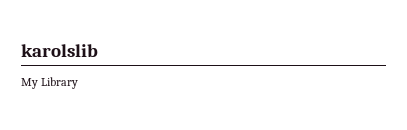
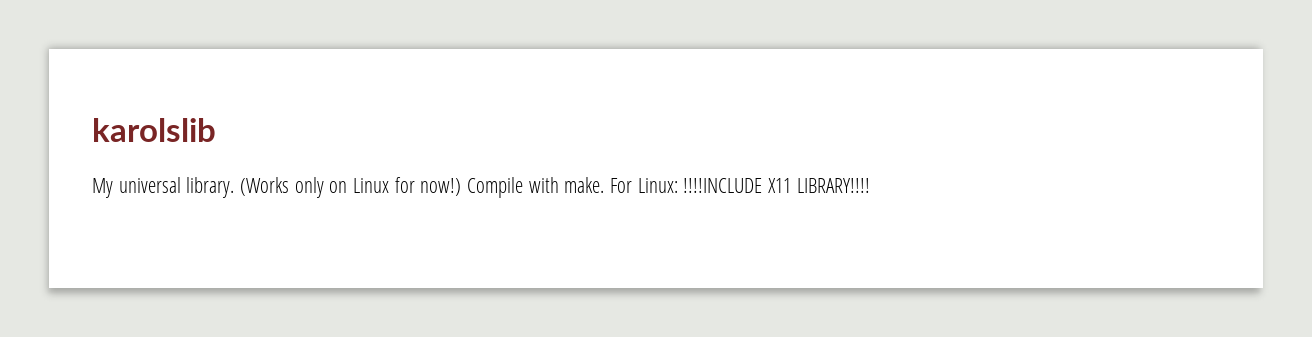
- My Library
+ My universal library. (Works only on Linux for now!) Compile with make. For Linux: !!!!INCLUDE X11 LIBRARY!!!!

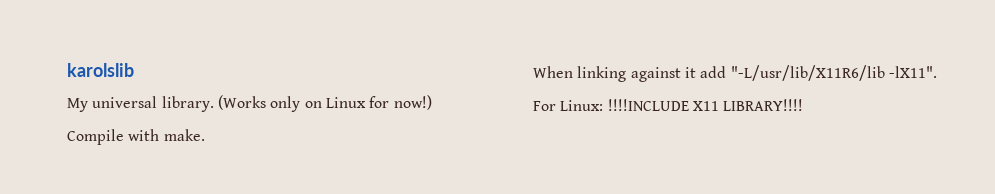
- (Works only on Linux for now!) Compile with make. For Linux: !!!!INCLUDE X11 LIBRARY!!!!
+ (Works only on Linux for now!)
+ Compile with make.
+ When linking against it add "-L/usr/lib/X11R6/lib -lX11".
+ For Linux: !!!!INCLUDE X11 LIBRARY!!!!

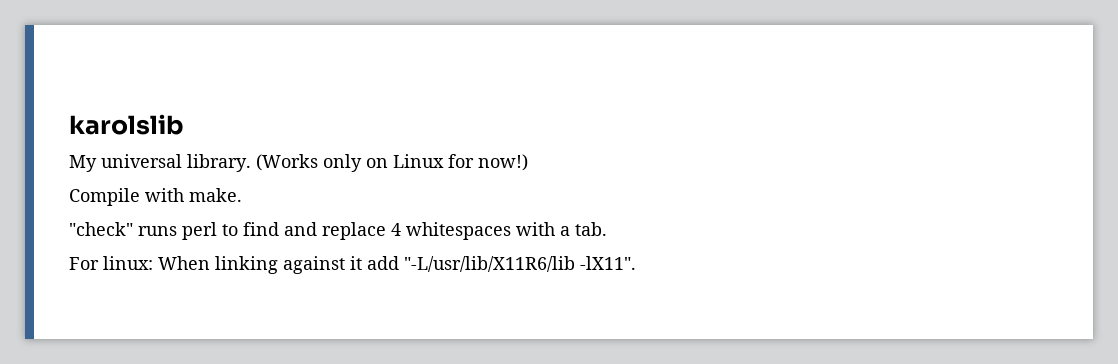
- When linking against it add "-L/usr/lib/X11R6/lib -lX11".
+ "check" runs perl to find and replace 4 whitespaces with a tab.
+ For linux: When linking against it add "-L/usr/lib/X11R6/lib -lX11".
- For Linux: !!!!INCLUDE X11 LIBRARY!!!!

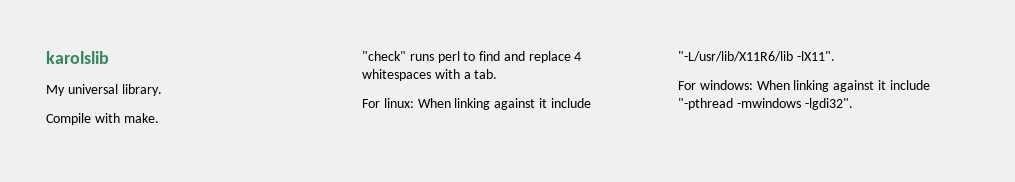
- (Works only on Linux for now!)
- For linux: When linking against it add "-L/usr/lib/X11R6/lib -lX11".
+ For linux: When linking against it include "-L/usr/lib/X11R6/lib -lX11".
+ For windows: When linking against it include "-pthread -mwindows -lgdi32".

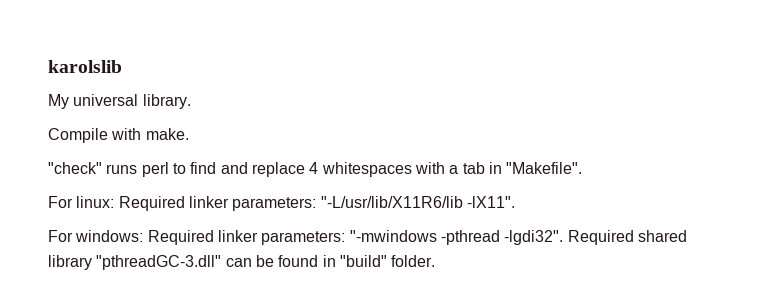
- "check" runs perl to find and replace 4 whitespaces with a tab.
+ "check" runs perl to find and replace 4 whitespaces with a tab in "Makefile".
- For linux: When linking against it include "-L/usr/lib/X11R6/lib -lX11".
+ For linux: Required linker parameters: "-L/usr/lib/X11R6/lib -lX11".
- For windows: When linking against it include "-pthread -mwindows -lgdi32".
+ For windows: Required linker parameters: "-mwindows -pthread -lgdi32". Required shared library "pthreadGC-3.dll" can be found in "build" folder.

